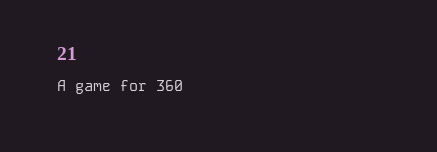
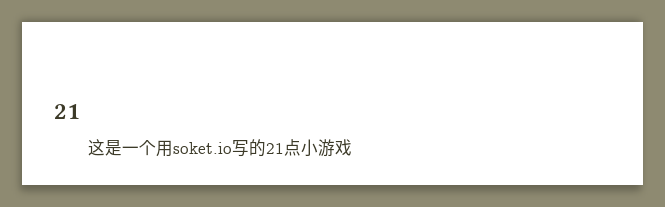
- A game for 360
+ 这是一个用soket.io写的21点小游戏

